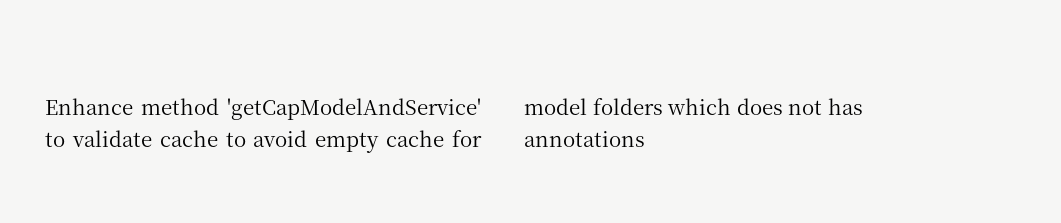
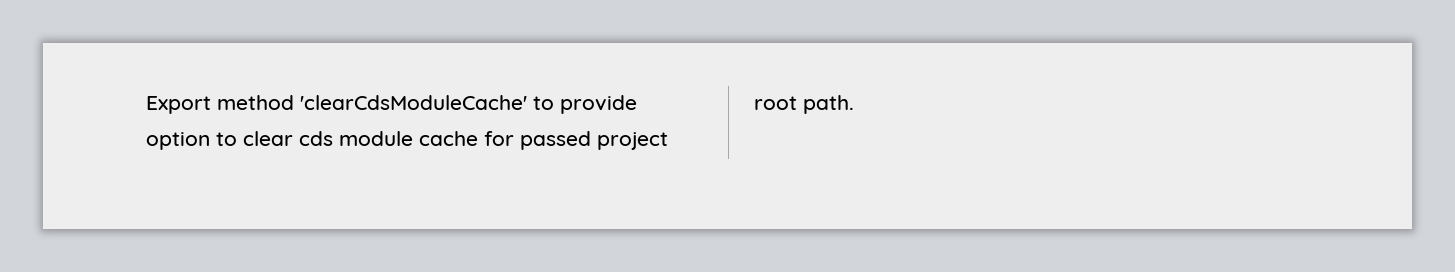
- Enhance method 'getCapModelAndService' to validate cache to avoid empty cache for model folders which does not has annotations
+ Export method 'clearCdsModuleCache' to provide option to clear cds module cache for passed project root path.

